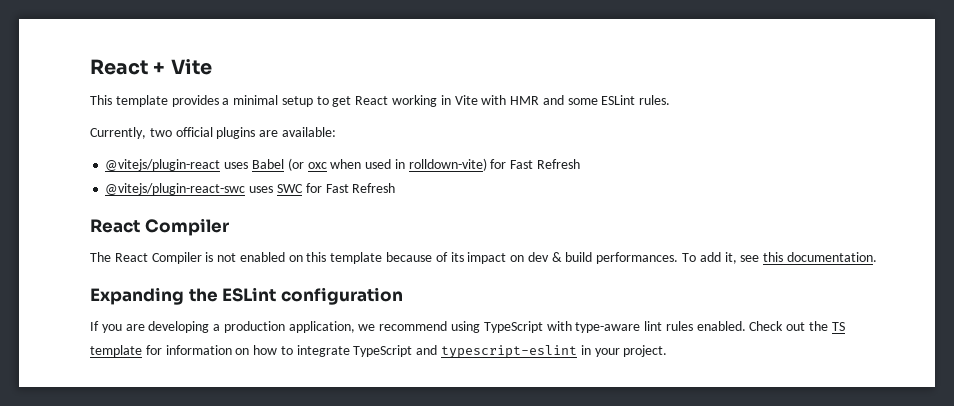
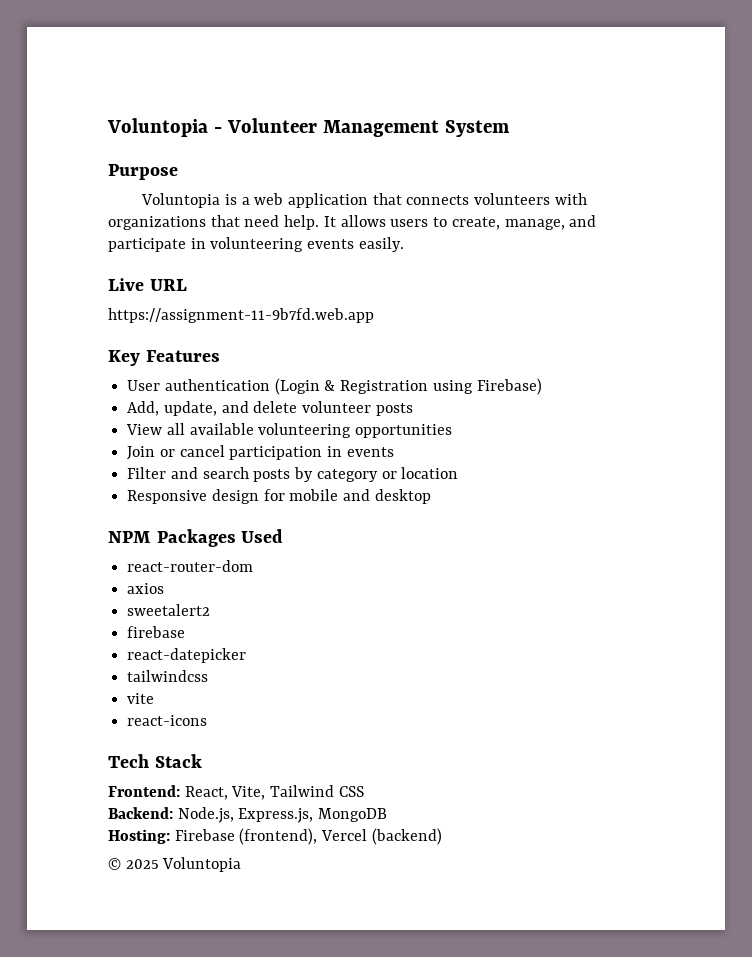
- React + Vite
- This template provides a minimal setup to get React working in Vite with HMR and some ESLint rules.
- Currently, two official plugins are available:
- @vitejs/plugin-react uses Babel (or oxc when used in rolldown-vite) for Fast Refresh
- @vitejs/plugin-react-swc uses SWC for Fast Refresh
- React Compiler
- The React Compiler is not enabled on this template because of its impact on dev & build performances. To add it, see this documentation.
- Expanding the ESLint configuration
- If you are developing a production application, we recommend using TypeScript with type-aware lint rules enabled. Check out the TS template for information on how to integrate TypeScript and typescript-eslint in your project.
+ Voluntopia - Volunteer Management System
+ Purpose
+ Voluntopia is a web application that connects volunteers with organizations that need help. It allows users to create, manage, and participate in volunteering events easily.
+ Live URL
+ https://assignment-11-9b7fd.web.app
+ Key Features
+ User authentication (Login & Registration using Firebase)
+ Add, update, and delete volunteer posts
+ View all available volunteering opportunities
+ Join or cancel participation in events
+ Filter and search posts by category or location
+ Responsive design for mobile and desktop
+ NPM Packages Used
+ react-router-dom
+ axios
+ sweetalert2
+ firebase
+ react-datepicker
+ tailwindcss
+ vite
+ react-icons
+ Tech Stack
+ Frontend: React, Vite, Tailwind CSS
+ Backend: Node.js, Express.js, MongoDB
+ Hosting: Firebase (frontend), Vercel (backend)
+ © 2025 Voluntopia

